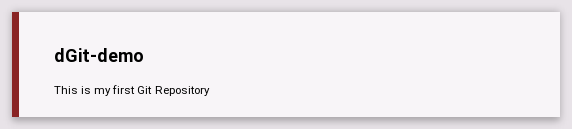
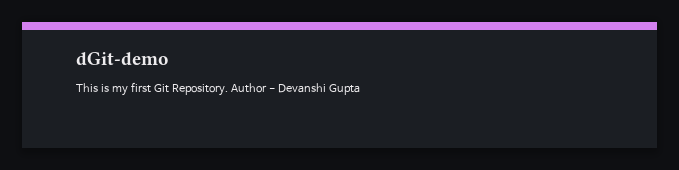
- This is my first Git Repository
+ This is my first Git Repository. Author - Devanshi Gupta

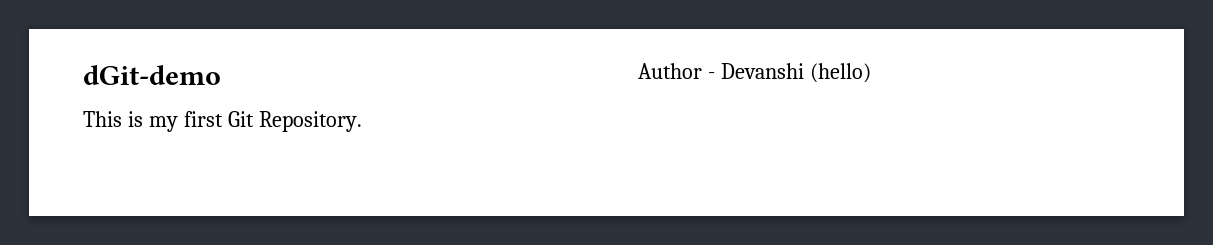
- This is my first Git Repository. Author - Devanshi Gupta
+ This is my first Git Repository.
+ Author - Devanshi (hello)

